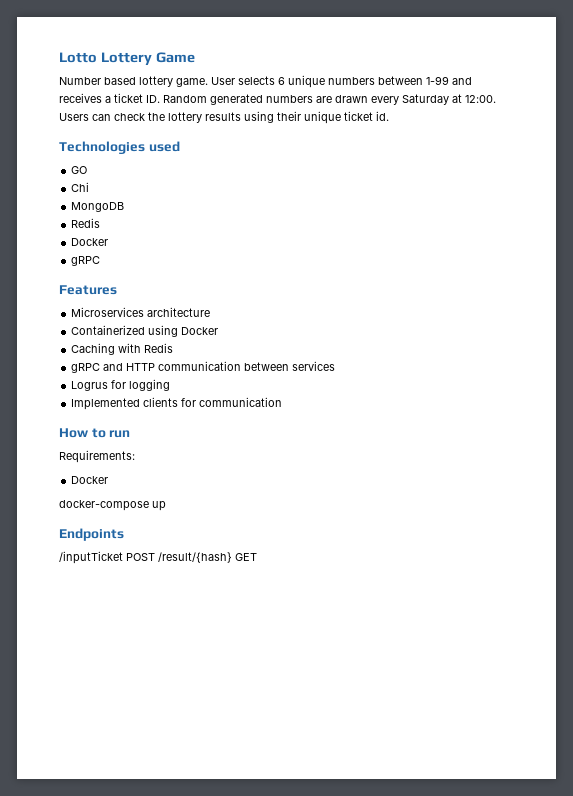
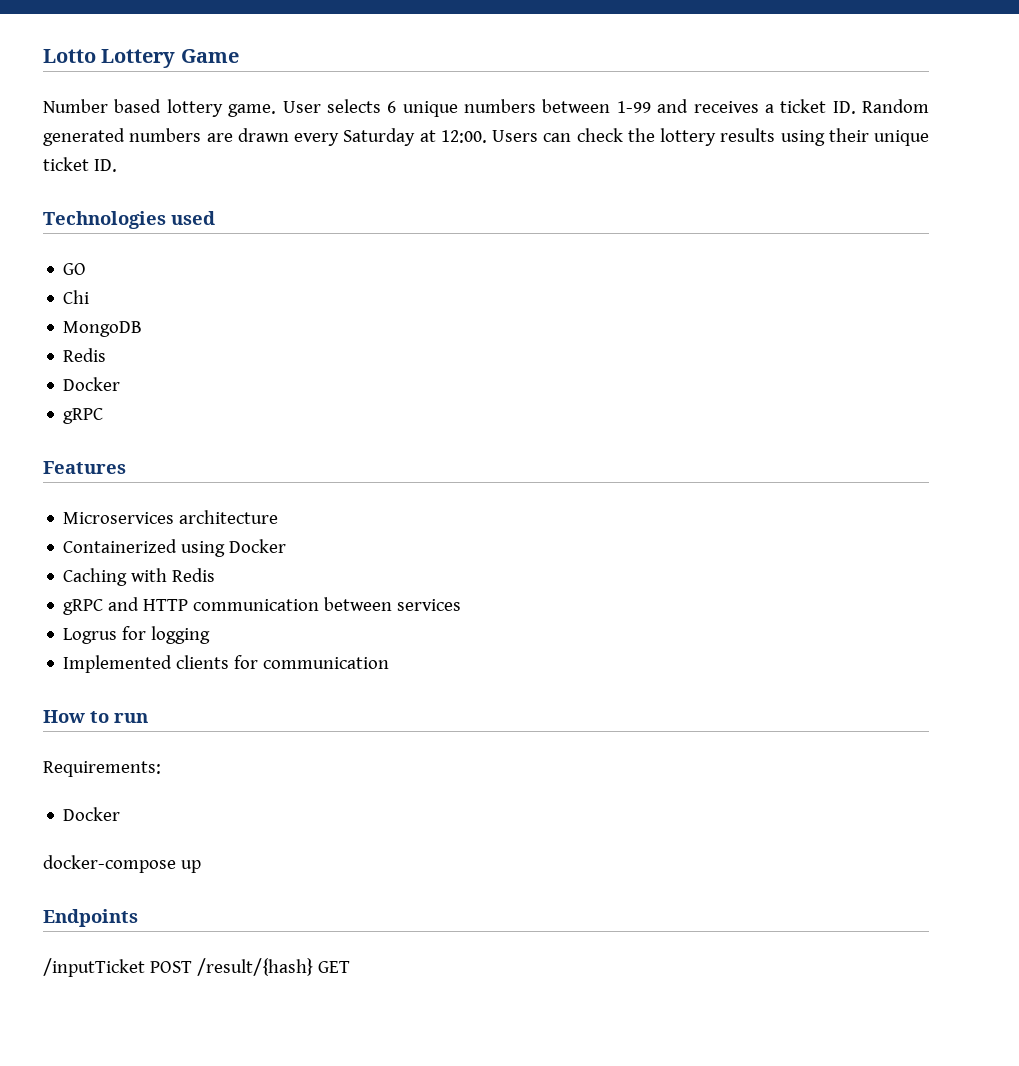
- Users can check the lottery results using their unique ticket id.
+ Users can check the lottery results using their unique ticket ID.

